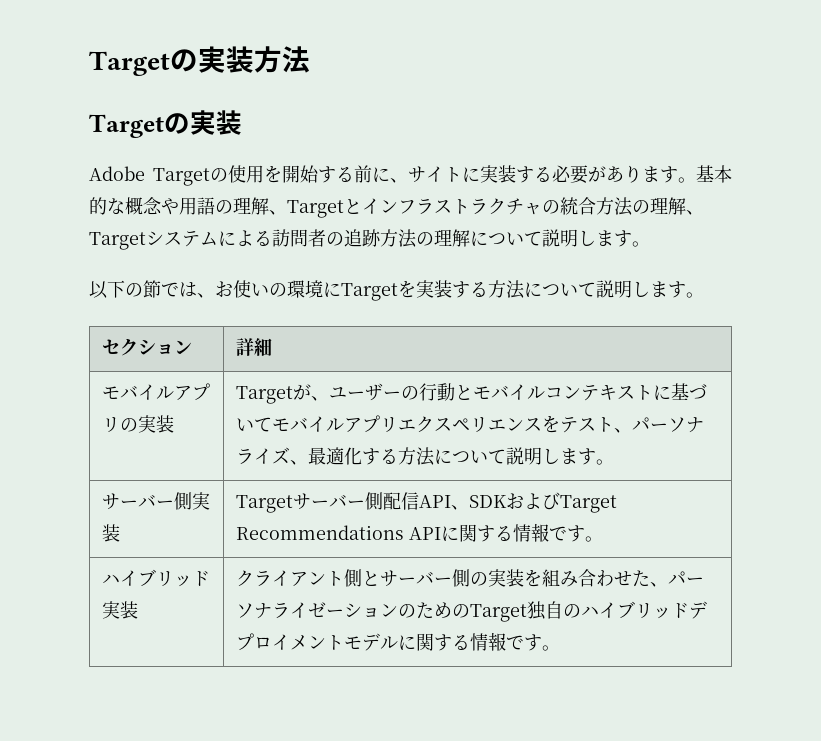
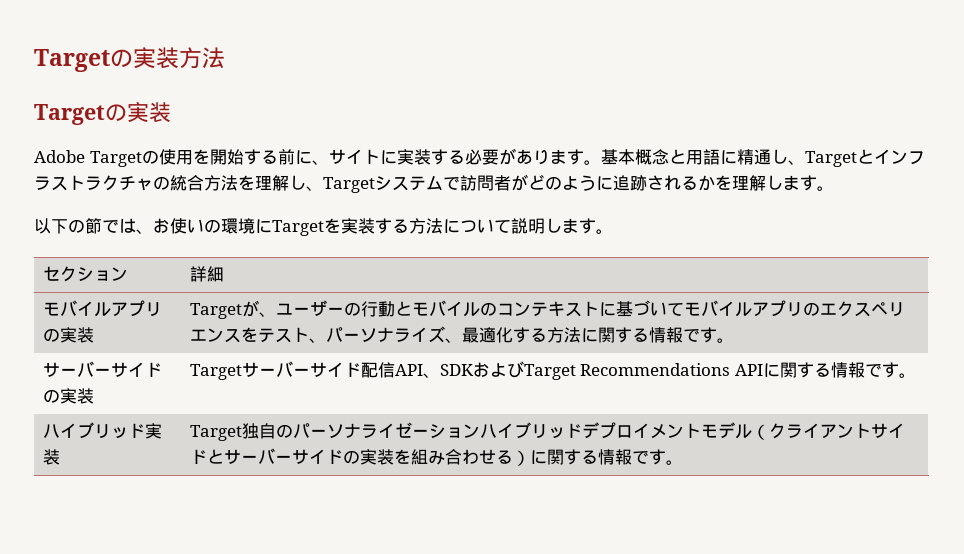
- 基本的な概念や用語の理解、Targetとインフラストラクチャの統合方法の理解、Targetシステムによる訪問者の追跡方法の理解について説明します。
+ 基本概念と用語に精通し、Targetとインフラストラクチャの統合方法を理解し、Targetシステムで訪問者がどのように追跡されるかを理解します。
- Targetが、ユーザーの行動とモバイルコンテキストに基づいてモバイルアプリエクスペリエンスをテスト、パーソナライズ、最適化する方法について説明します。
+ Targetが、ユーザーの行動とモバイルのコンテキストに基づいてモバイルアプリのエクスペリエンスをテスト、パーソナライズ、最適化する方法に関する情報です。
- サーバー側実装 | Targetサーバー側配信API、SDKおよびTarget Recommendations APIに関する情報です。
+ サーバーサイドの実装 | Targetサーバーサイド配信API、SDKおよびTarget Recommendations APIに関する情報です。
- ハイブリッド実装 | クライアント側とサーバー側の実装を組み合わせた、パーソナライゼーションのためのTarget独自のハイブリッドデプロイメントモデルに関する情報です。
+ ハイブリッド実装 | Target独自のパーソナライゼーションハイブリッドデプロイメントモデル（クライアントサイドとサーバーサイドの実装を組み合わせる）に関する情報です。

